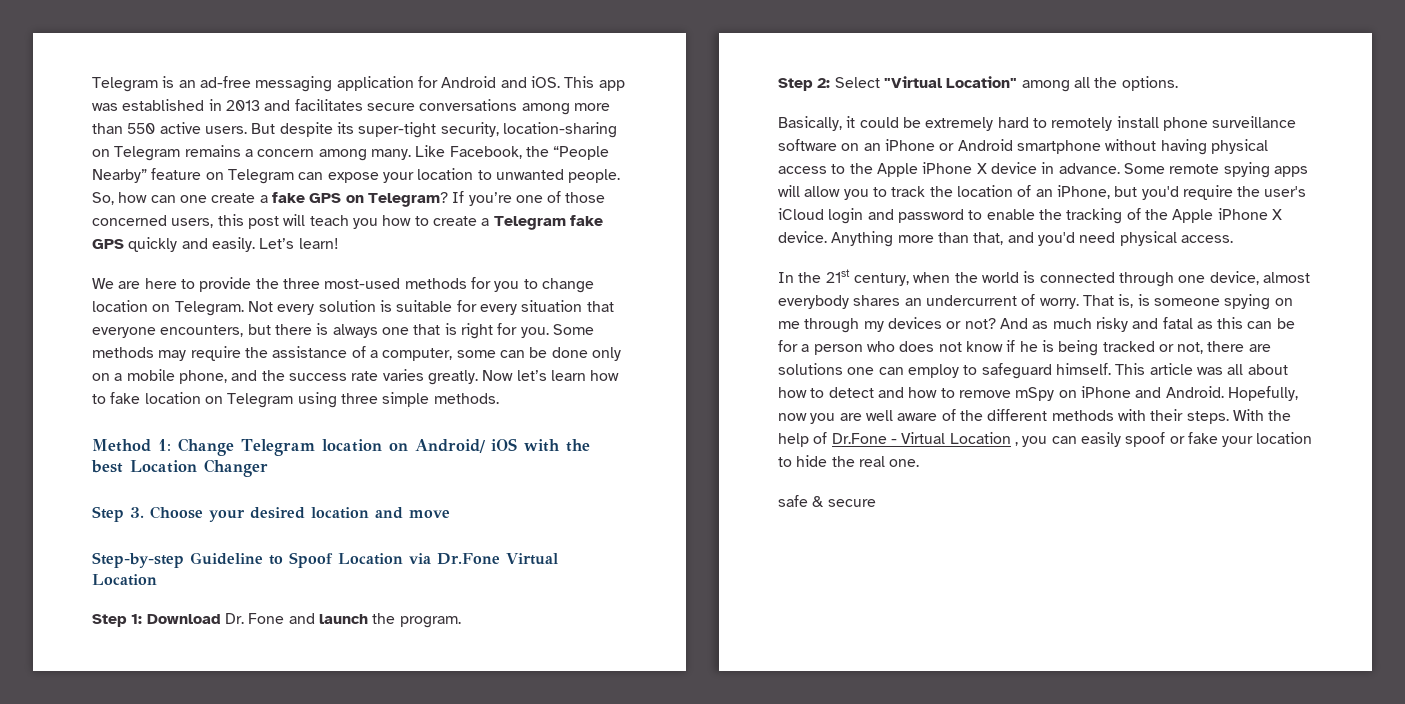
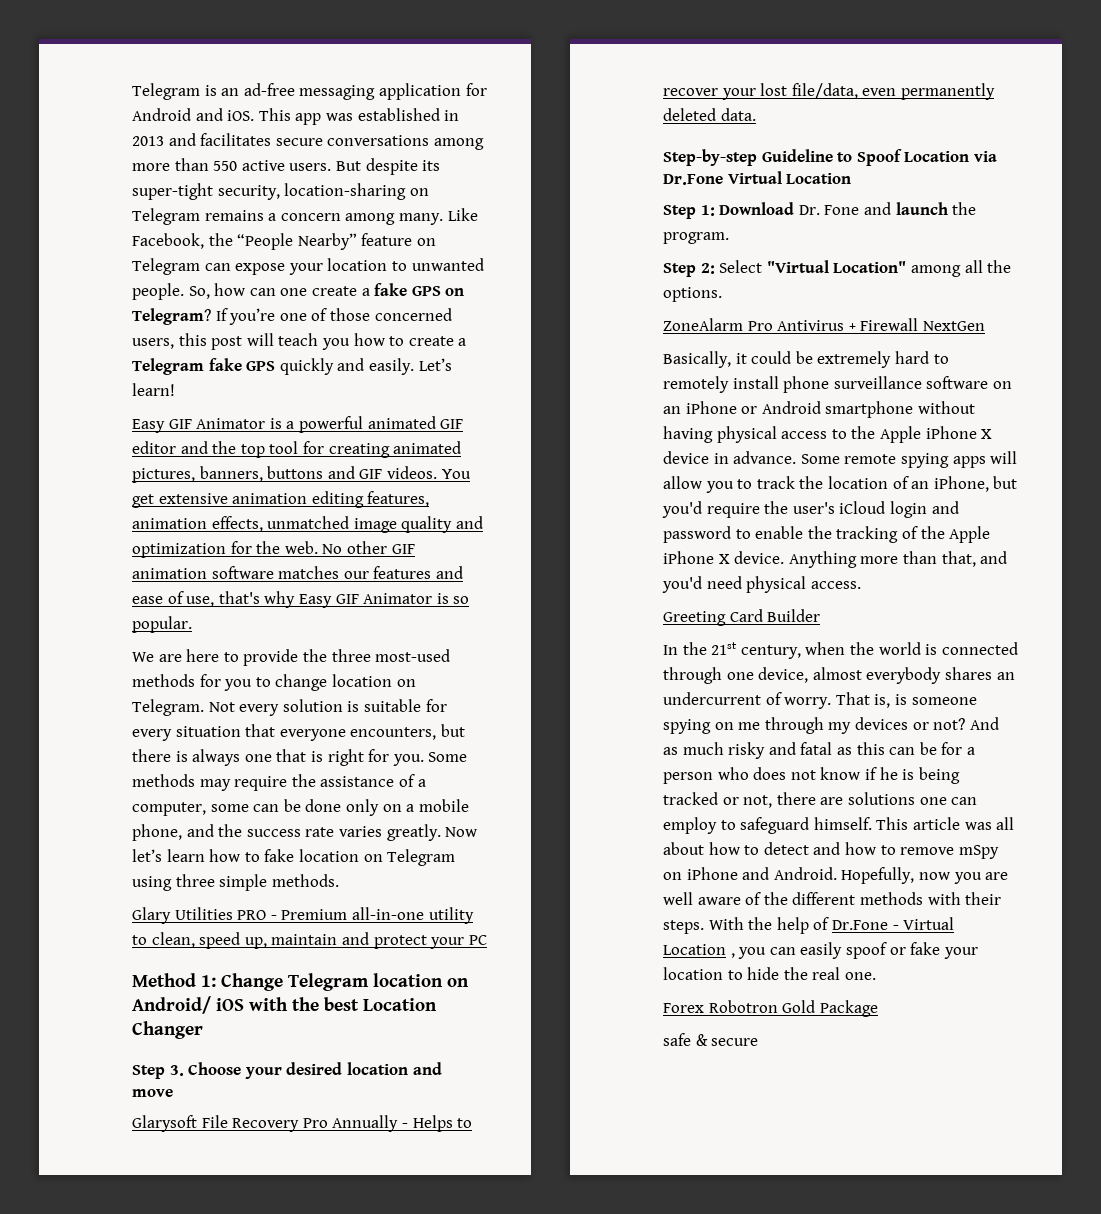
+ Easy GIF Animator is a powerful animated GIF editor and the top tool for creating animated pictures, banners, buttons and GIF videos. You get extensive animation editing features, animation effects, unmatched image quality and optimization for the web. No other GIF animation software matches our features and ease of use, that's why Easy GIF Animator is so popular.
+ Glary Utilities PRO - Premium all-in-one utility to clean, speed up, maintain and protect your PC
+ Glarysoft File Recovery Pro Annually - Helps to recover your lost file/data, even permanently deleted data.
+ ZoneAlarm Pro Antivirus + Firewall NextGen
+ Greeting Card Builder
+ Forex Robotron Gold Package

